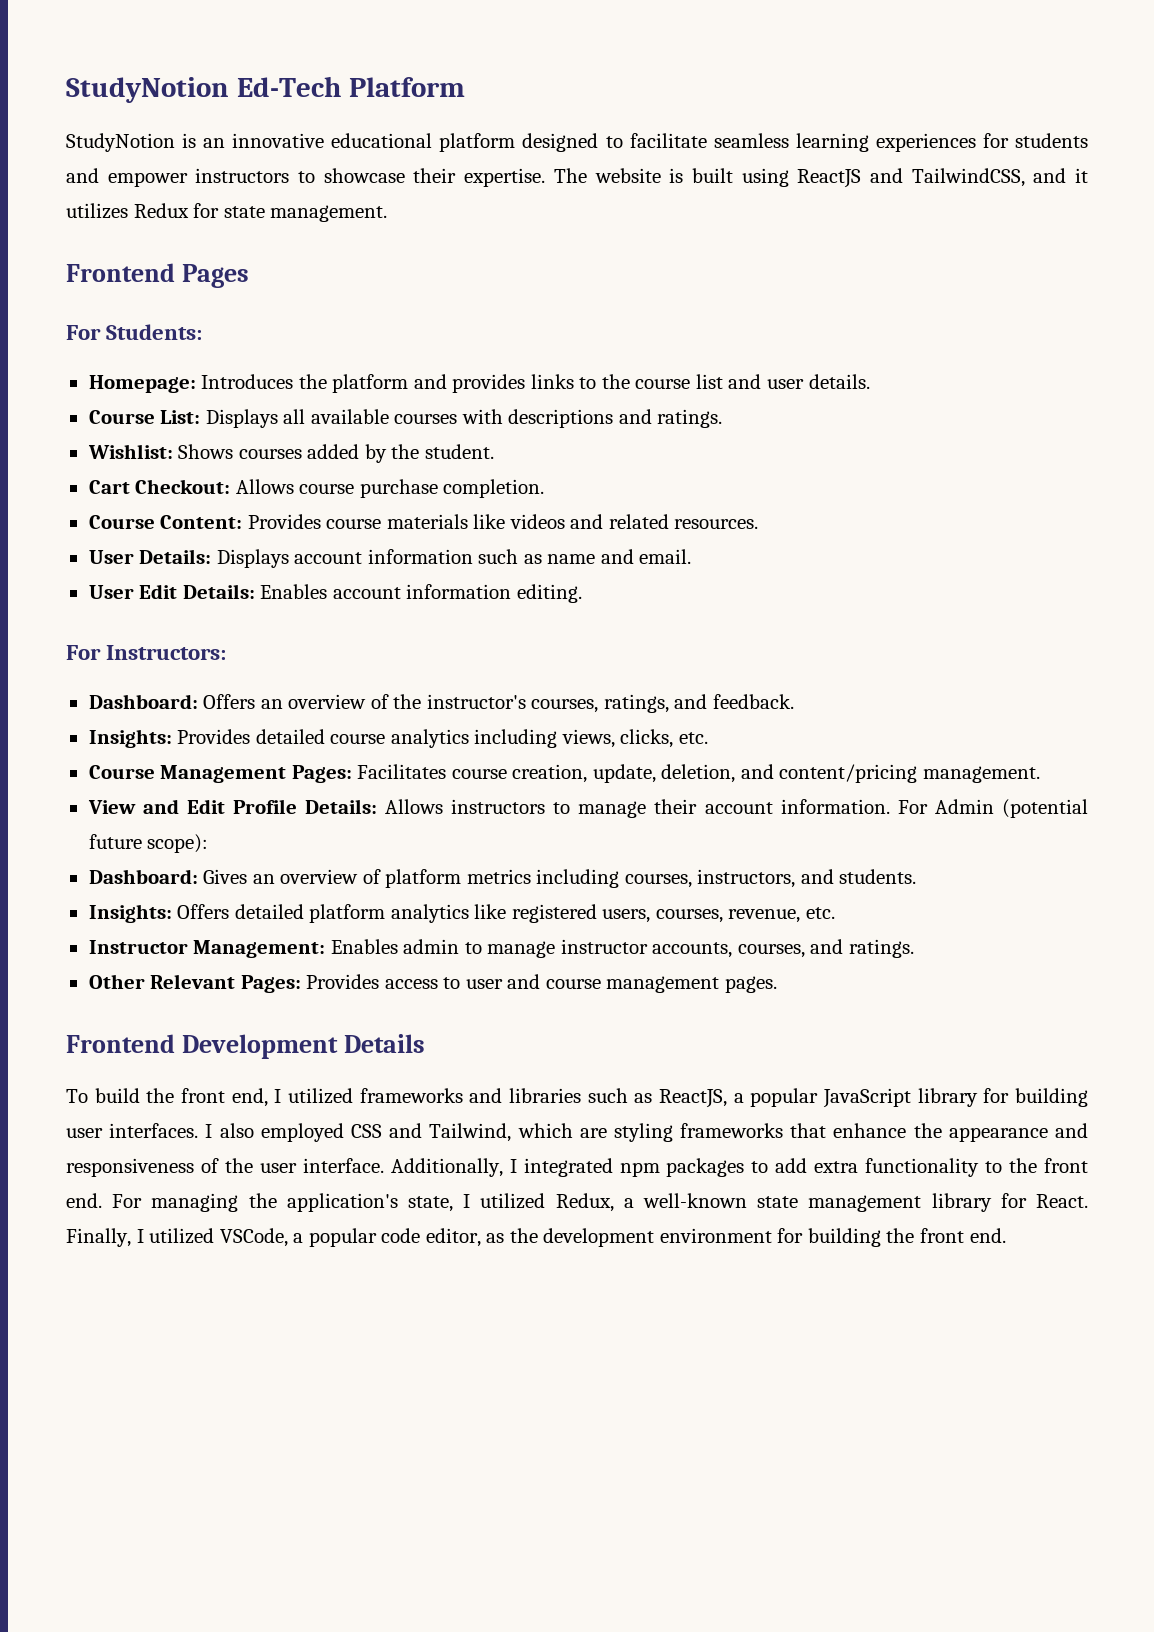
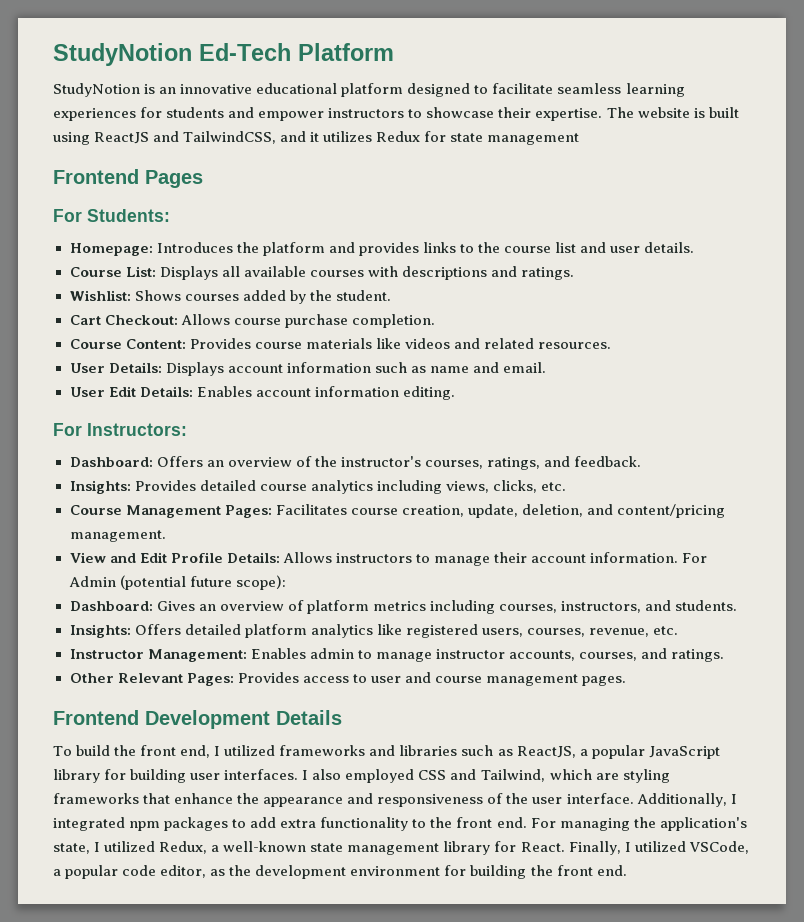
- The website is built using ReactJS and TailwindCSS, and it utilizes Redux for state management.
+ The website is built using ReactJS and TailwindCSS, and it utilizes Redux for state management

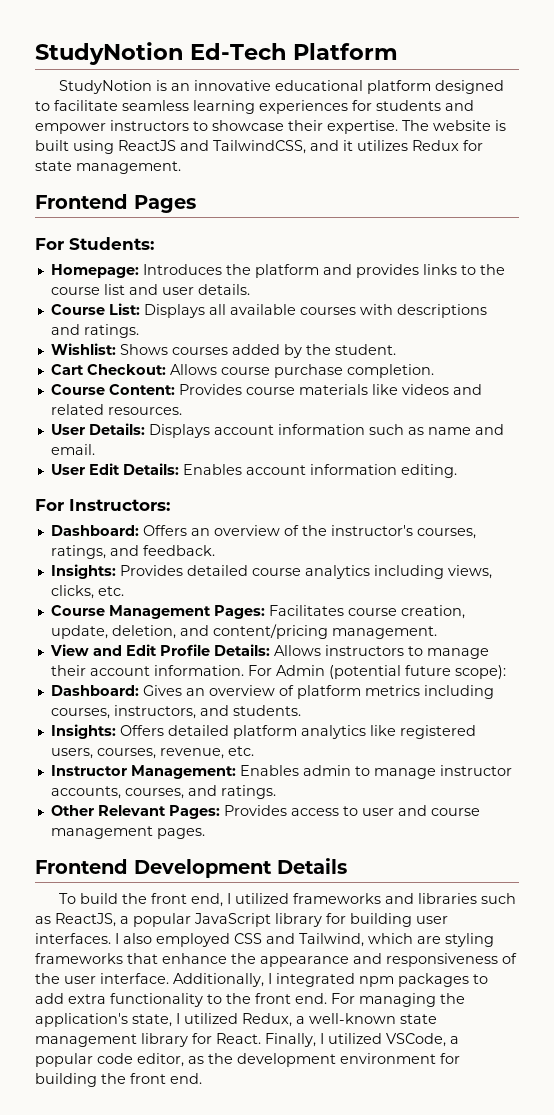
- The website is built using ReactJS and TailwindCSS, and it utilizes Redux for state management
+ The website is built using ReactJS and TailwindCSS, and it utilizes Redux for state management.

